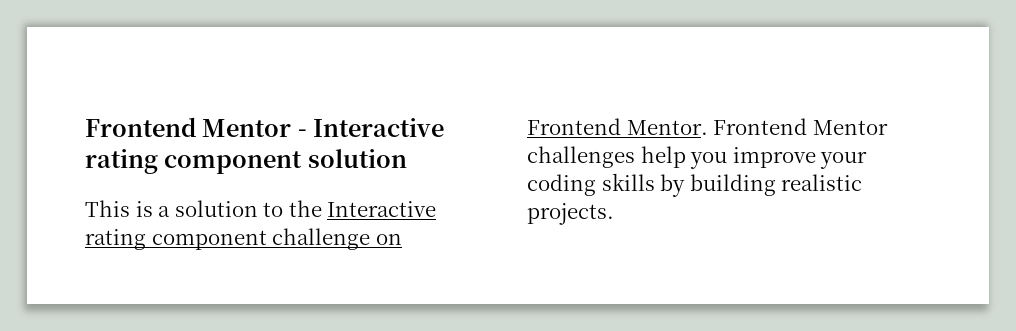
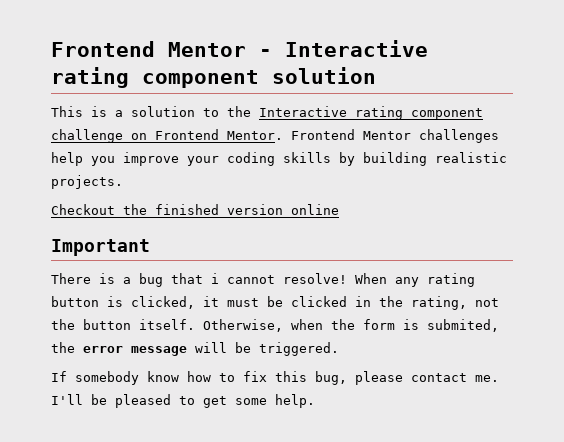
+ Checkout the finished version online
+ Important
+ There is a bug that i cannot resolve! When any rating button is clicked, it must be clicked in the rating, not the button itself. Otherwise, when the form is submited, the error message will be triggered.
+ If somebody know how to fix this bug, please contact me. I'll be pleased to get some help.

